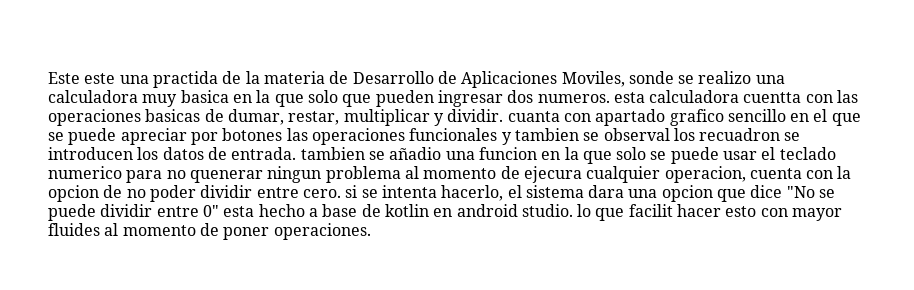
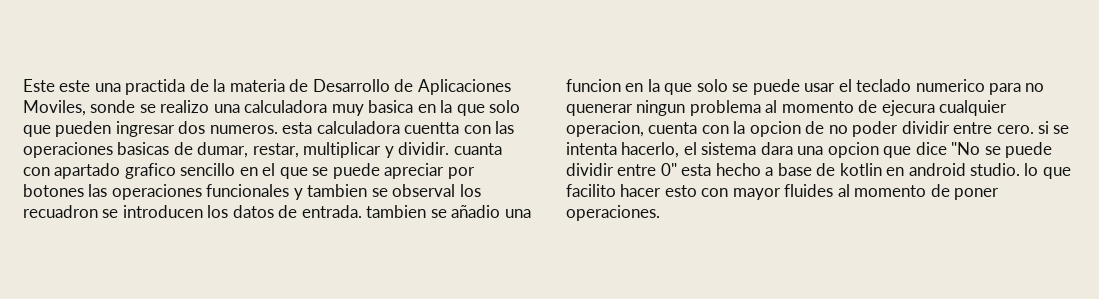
- Este este una practida de la materia de Desarrollo de Aplicaciones Moviles, sonde se realizo una calculadora muy basica en la que solo que pueden ingresar dos numeros. esta calculadora cuentta con las operaciones basicas de dumar, restar, multiplicar y dividir. cuanta con apartado grafico sencillo en el que se puede apreciar por botones las operaciones funcionales y tambien se observal los recuadron se introducen los datos de entrada. tambien se añadio una funcion en la que solo se puede usar el teclado numerico para no quenerar ningun problema al momento de ejecura cualquier operacion, cuenta con la opcion de no poder dividir entre cero. si se intenta hacerlo, el sistema dara una opcion que dice "No se puede dividir entre 0" esta hecho a base de kotlin en android studio. lo que facilit hacer esto con mayor fluides al momento de poner operaciones.
+ Este este una practida de la materia de Desarrollo de Aplicaciones Moviles, sonde se realizo una calculadora muy basica en la que solo que pueden ingresar dos numeros. esta calculadora cuentta con las operaciones basicas de dumar, restar, multiplicar y dividir. cuanta con apartado grafico sencillo en el que se puede apreciar por botones las operaciones funcionales y tambien se observal los recuadron se introducen los datos de entrada. tambien se añadio una funcion en la que solo se puede usar el teclado numerico para no quenerar ningun problema al momento de ejecura cualquier operacion, cuenta con la opcion de no poder dividir entre cero. si se intenta hacerlo, el sistema dara una opcion que dice "No se puede dividir entre 0" esta hecho a base de kotlin en android studio. lo que facilito hacer esto con mayor fluides al momento de poner operaciones.

